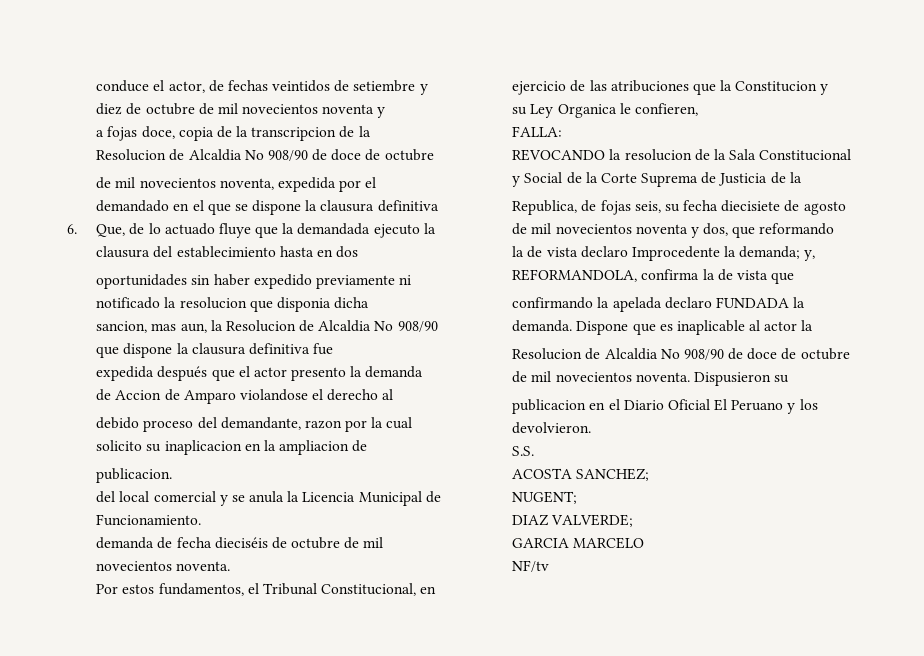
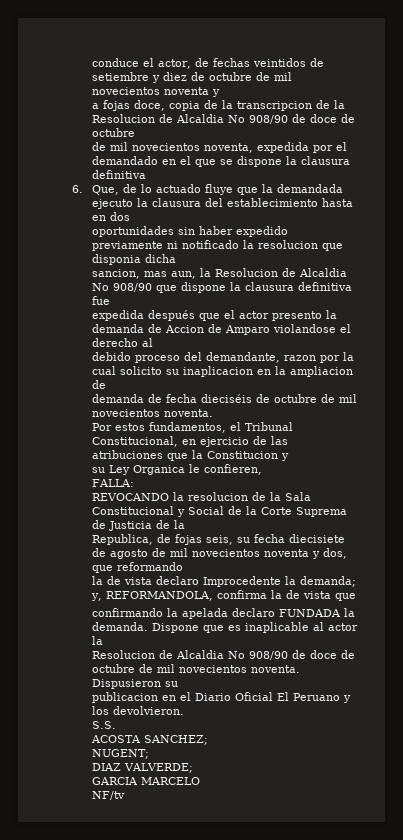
- publicacion.
- del local comercial y se anula la Licencia Municipal de Funcionamiento.

